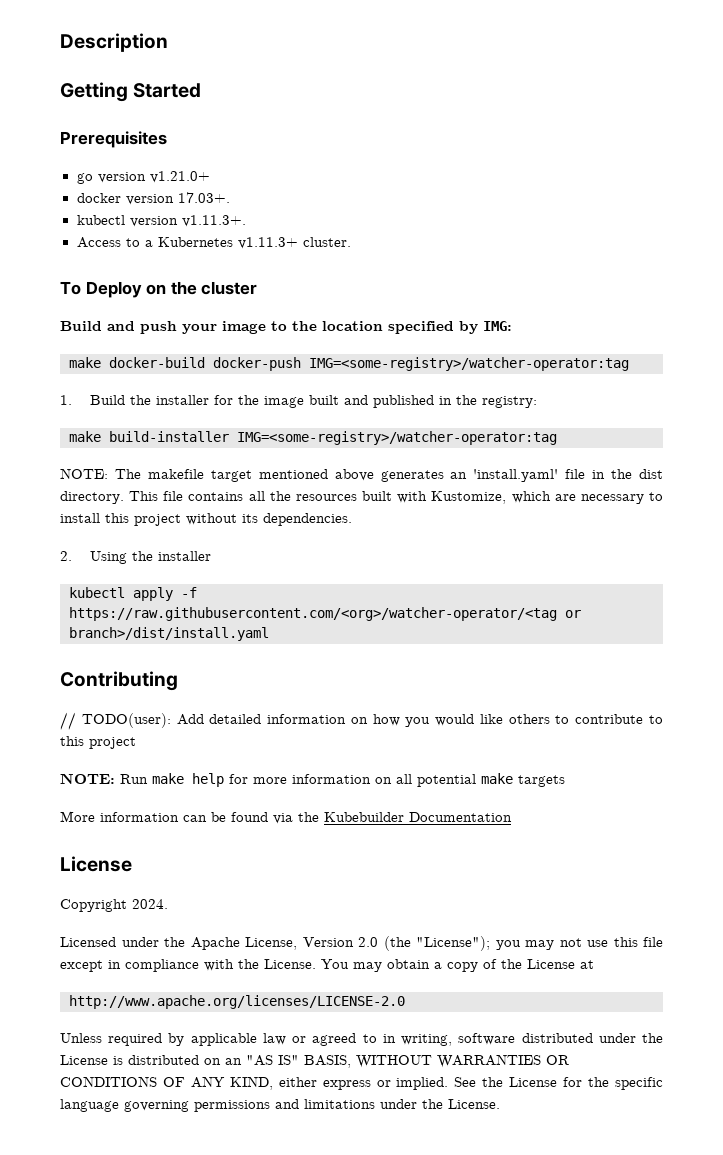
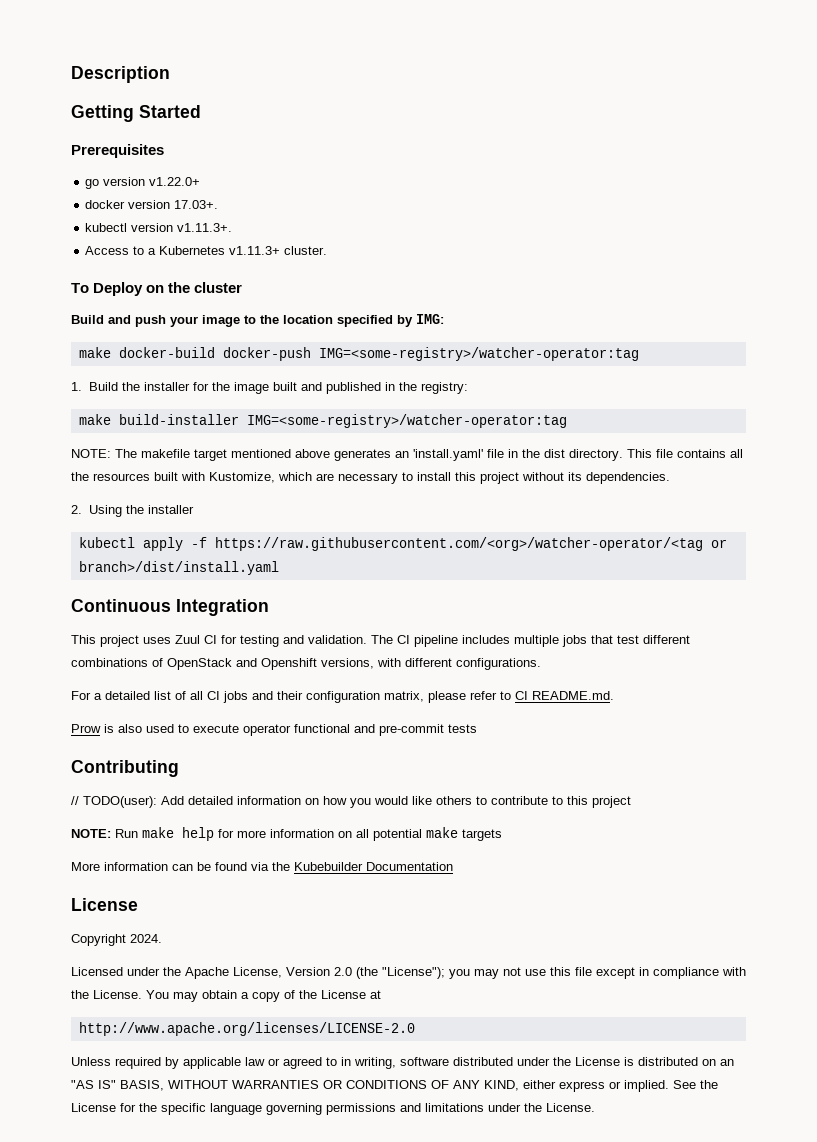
- go version v1.21.0+
+ go version v1.22.0+
+ Continuous Integration
+ This project uses Zuul CI for testing and validation. The CI pipeline includes multiple jobs that test different combinations of OpenStack and Openshift versions, with different configurations.
+ For a detailed list of all CI jobs and their configuration matrix, please refer to CI README.md.
+ Prow is also used to execute operator functional and pre-commit tests

